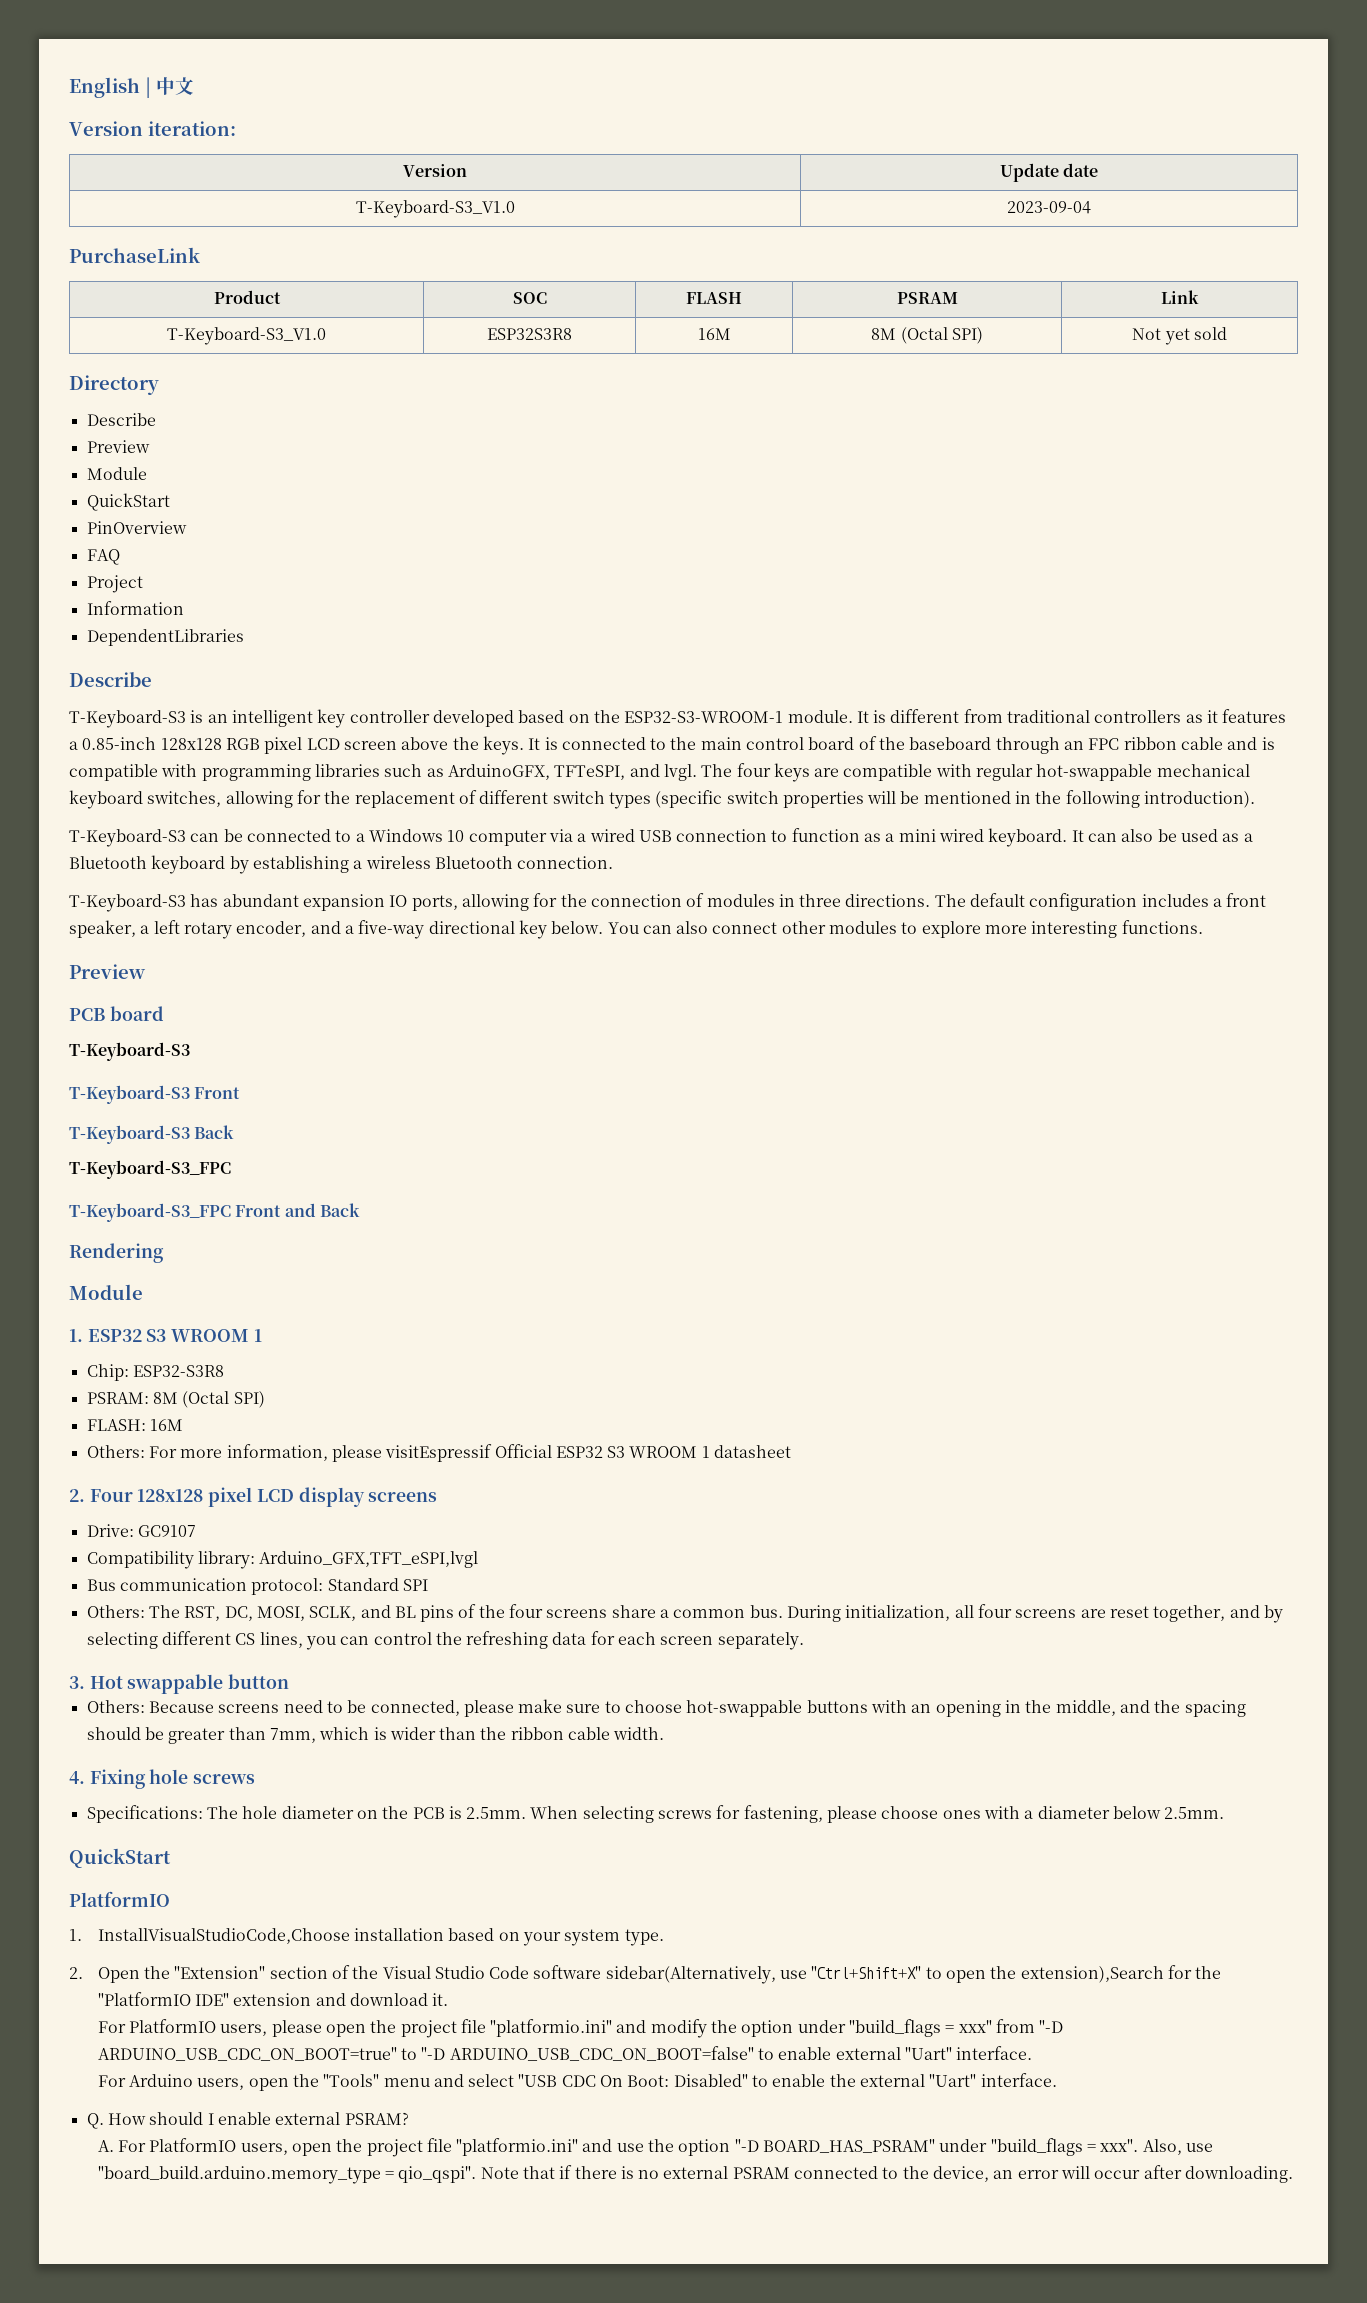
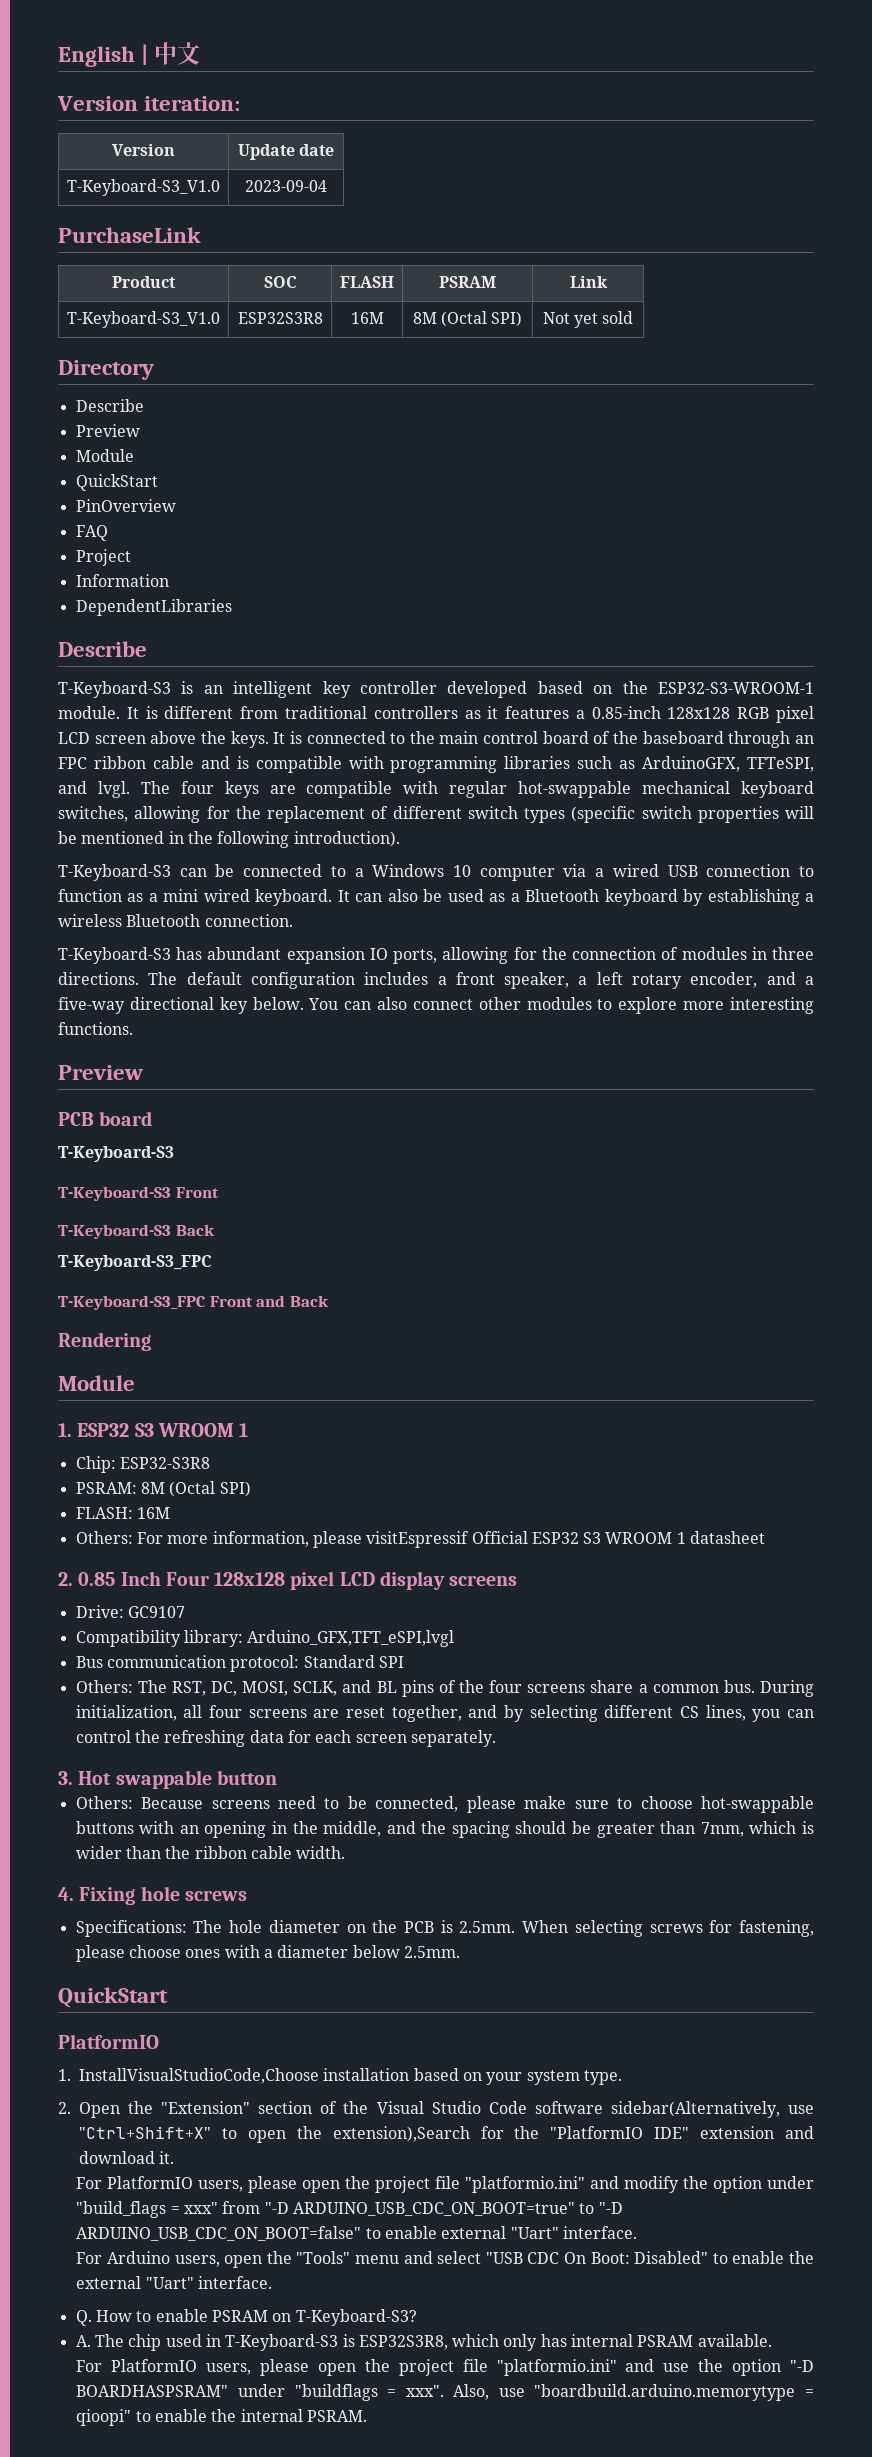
- 2. Four 128x128 pixel LCD display screens
+ 2. 0.85 Inch Four 128x128 pixel LCD display screens
- Q. How should I enable external PSRAM?
- A. For PlatformIO users, open the project file "platformio.ini" and use the option "-D BOARD_HAS_PSRAM" under "build_flags = xxx".
+ Q. How to enable PSRAM on T-Keyboard-S3?
+ A. The chip used in T-Keyboard-S3 is ESP32S3R8, which only has internal PSRAM available.
+ For PlatformIO users, please open the project file "platformio.ini" and use the option "-D BOARDHASPSRAM" under "buildflags = xxx".
- Also, use "board_build.arduino.memory_type = qio_qspi". Note that if there is no external PSRAM connected to the device, an error will occur after downloading.
+ Also, use "boardbuild.arduino.memorytype = qioopi" to enable the internal PSRAM.

